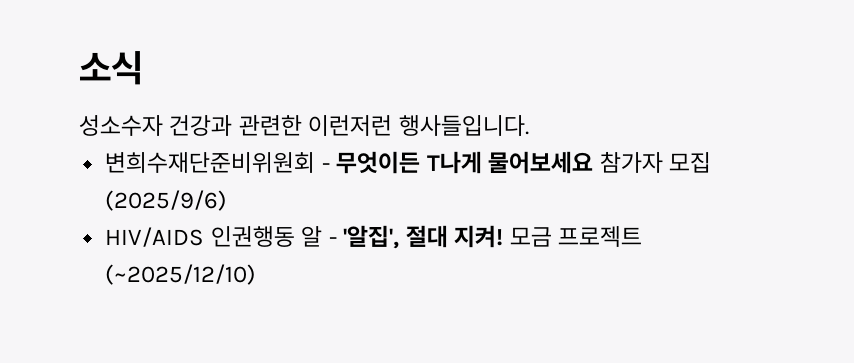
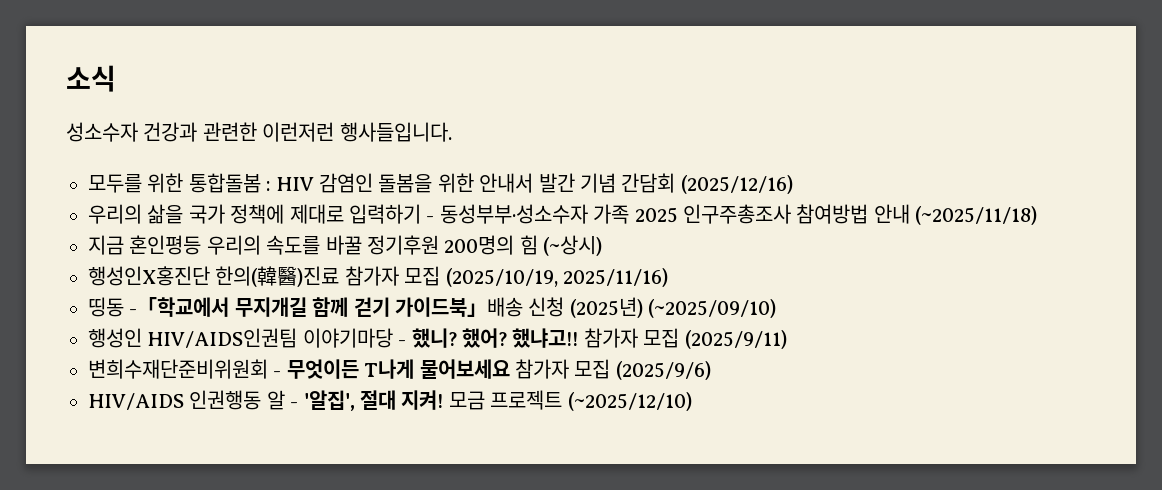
+ 모두를 위한 통합돌봄 : HIV 감염인 돌봄을 위한 안내서 발간 기념 간담회 (2025/12/16)
+ 우리의 삶을 국가 정책에 제대로 입력하기 - 동성부부·성소수자 가족 2025 인구주총조사 참여방법 안내 (~2025/11/18)
+ 지금 혼인평등 우리의 속도를 바꿀 정기후원 200명의 힘 (~상시)
+ 행성인X홍진단 한의(韓醫)진료 참가자 모집 (2025/10/19, 2025/11/16)
+ 띵동 -「학교에서 무지개길 함께 걷기 가이드북」배송 신청 (2025년) (~2025/09/10)
+ 행성인 HIV/AIDS인권팀 이야기마당 - 했니? 했어? 했냐고!! 참가자 모집 (2025/9/11)

